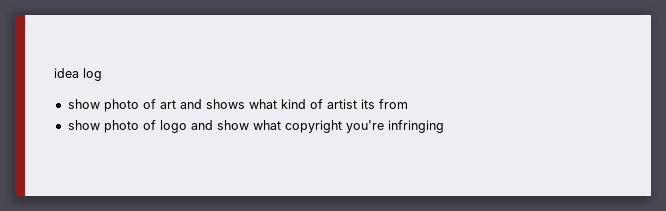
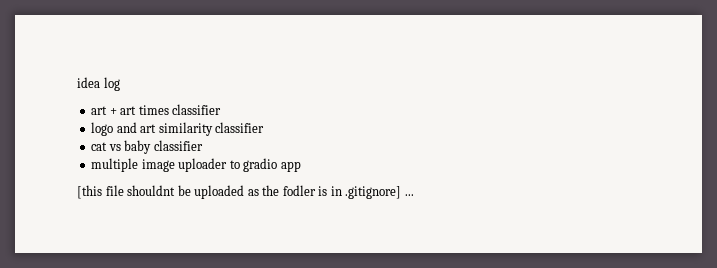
- show photo of art and shows what kind of artist its from
- show photo of logo and show what copyright you're infringing
+ art + art times classifier
+ logo and art similarity classifier
+ cat vs baby classifier
+ multiple image uploader to gradio app
+ [this file shouldnt be uploaded as the fodler is in .gitignore] ...

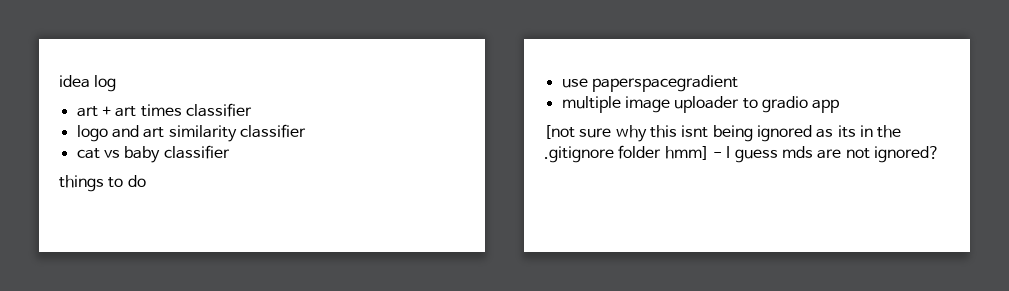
+ things to do
+ use paperspacegradient
- [this file shouldnt be uploaded as the fodler is in .gitignore] ...
+ [not sure why this isnt being ignored as its in the .gitignore folder hmm] - I guess mds are not ignored?

